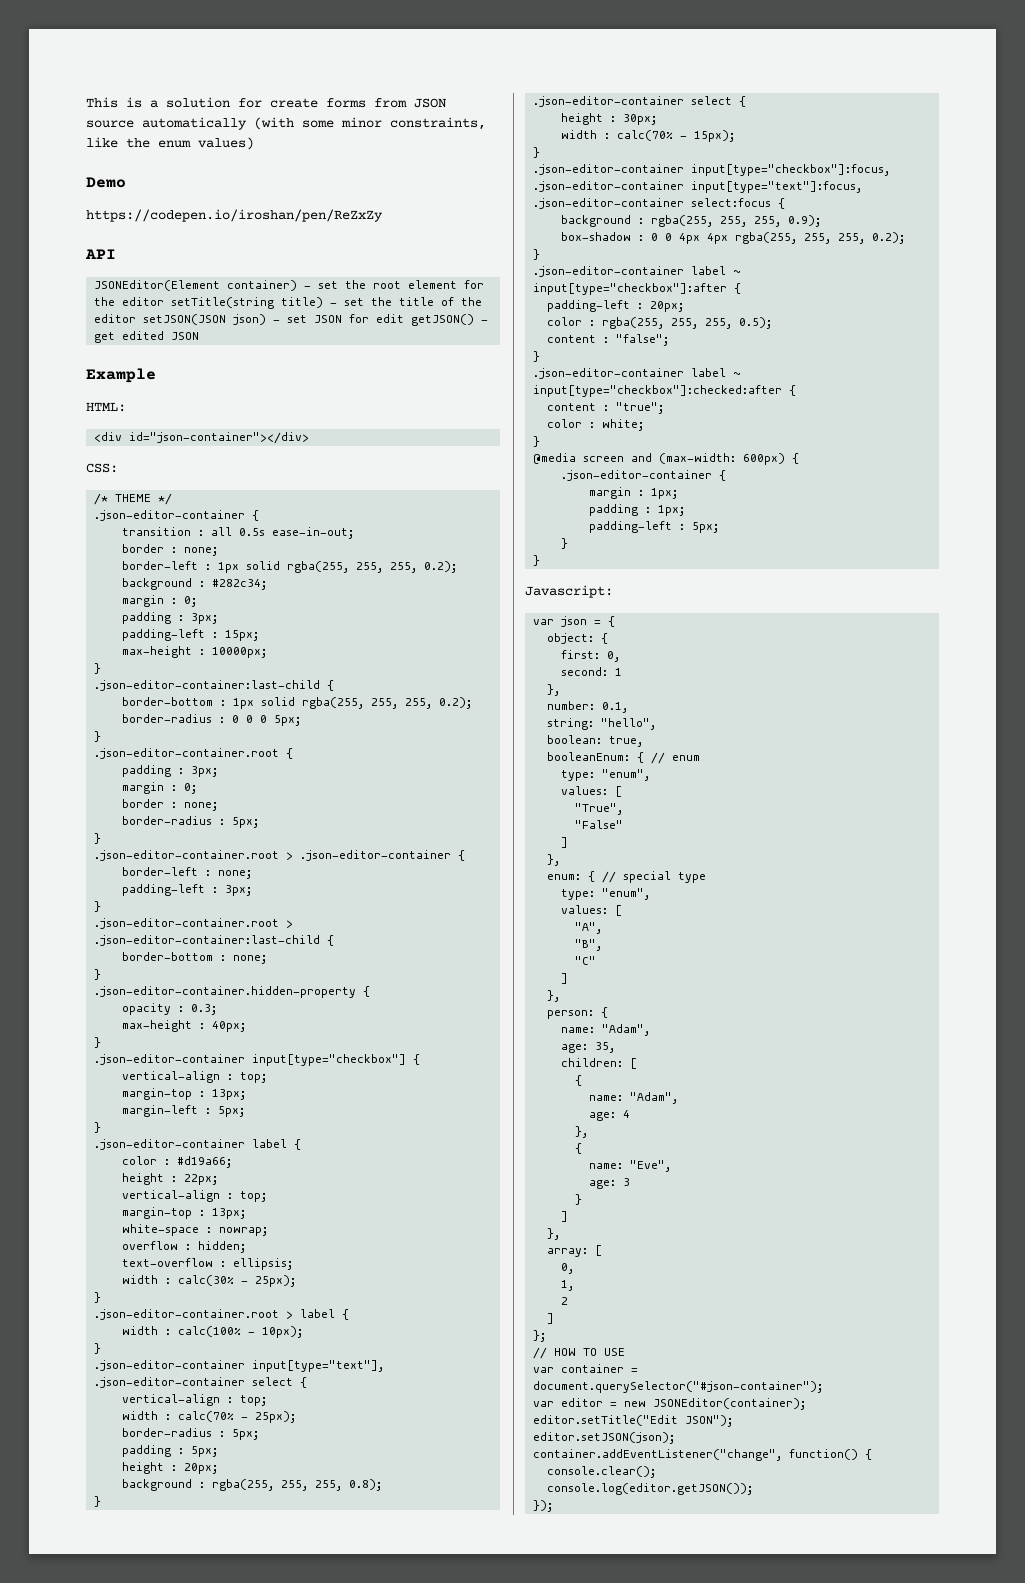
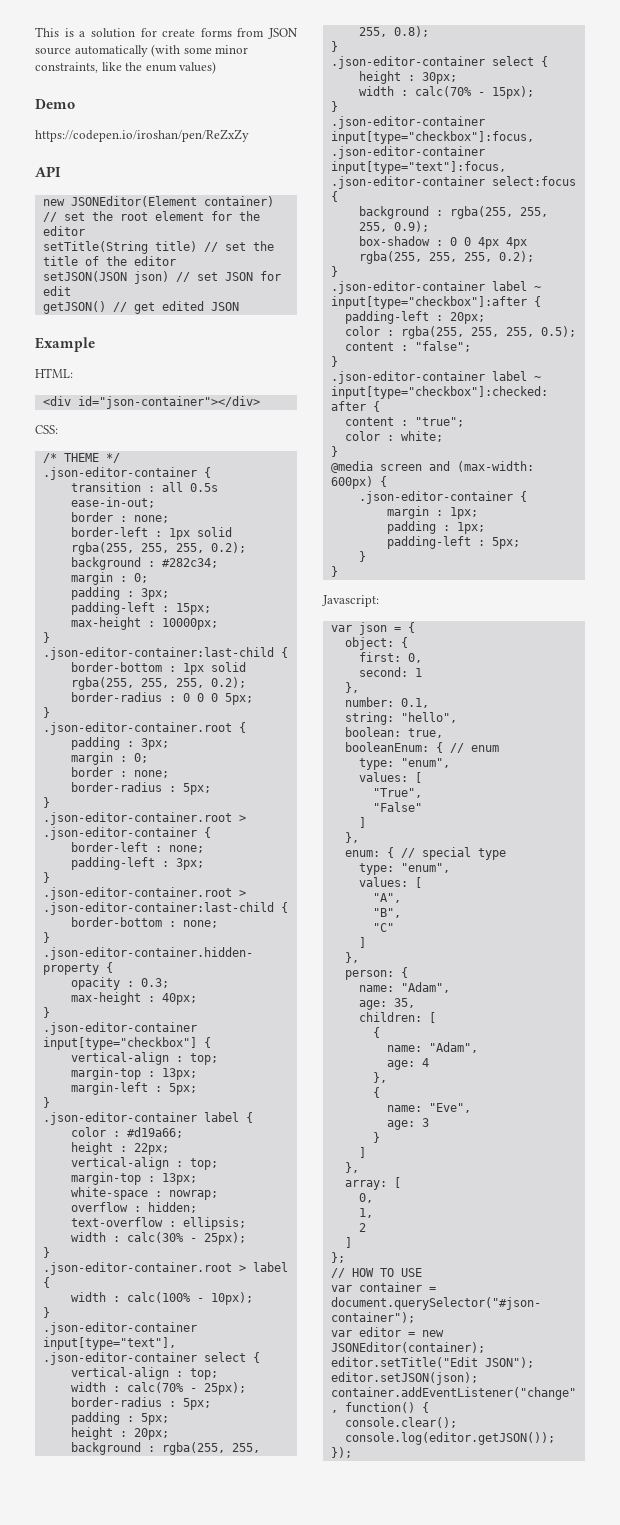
- JSONEditor(Element container) - set the root element for the editor setTitle(string title) - set the title of the editor setJSON(JSON json) - set JSON for edit getJSON() - get edited JSON
+ new JSONEditor(Element container) // set the root element for the editor
+ setTitle(String title) // set the title of the editor
+ setJSON(JSON json) // set JSON for edit
+ getJSON() // get edited JSON

